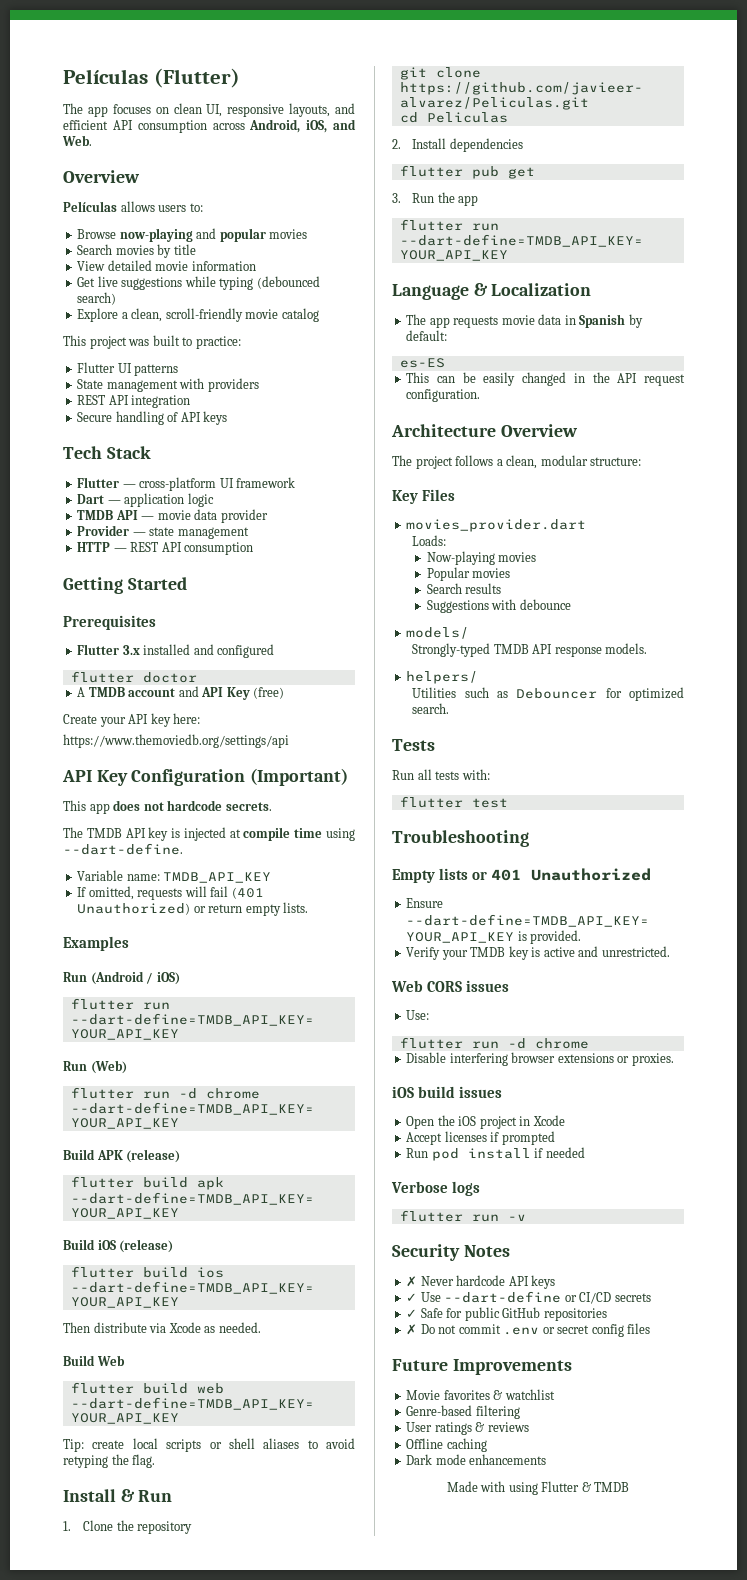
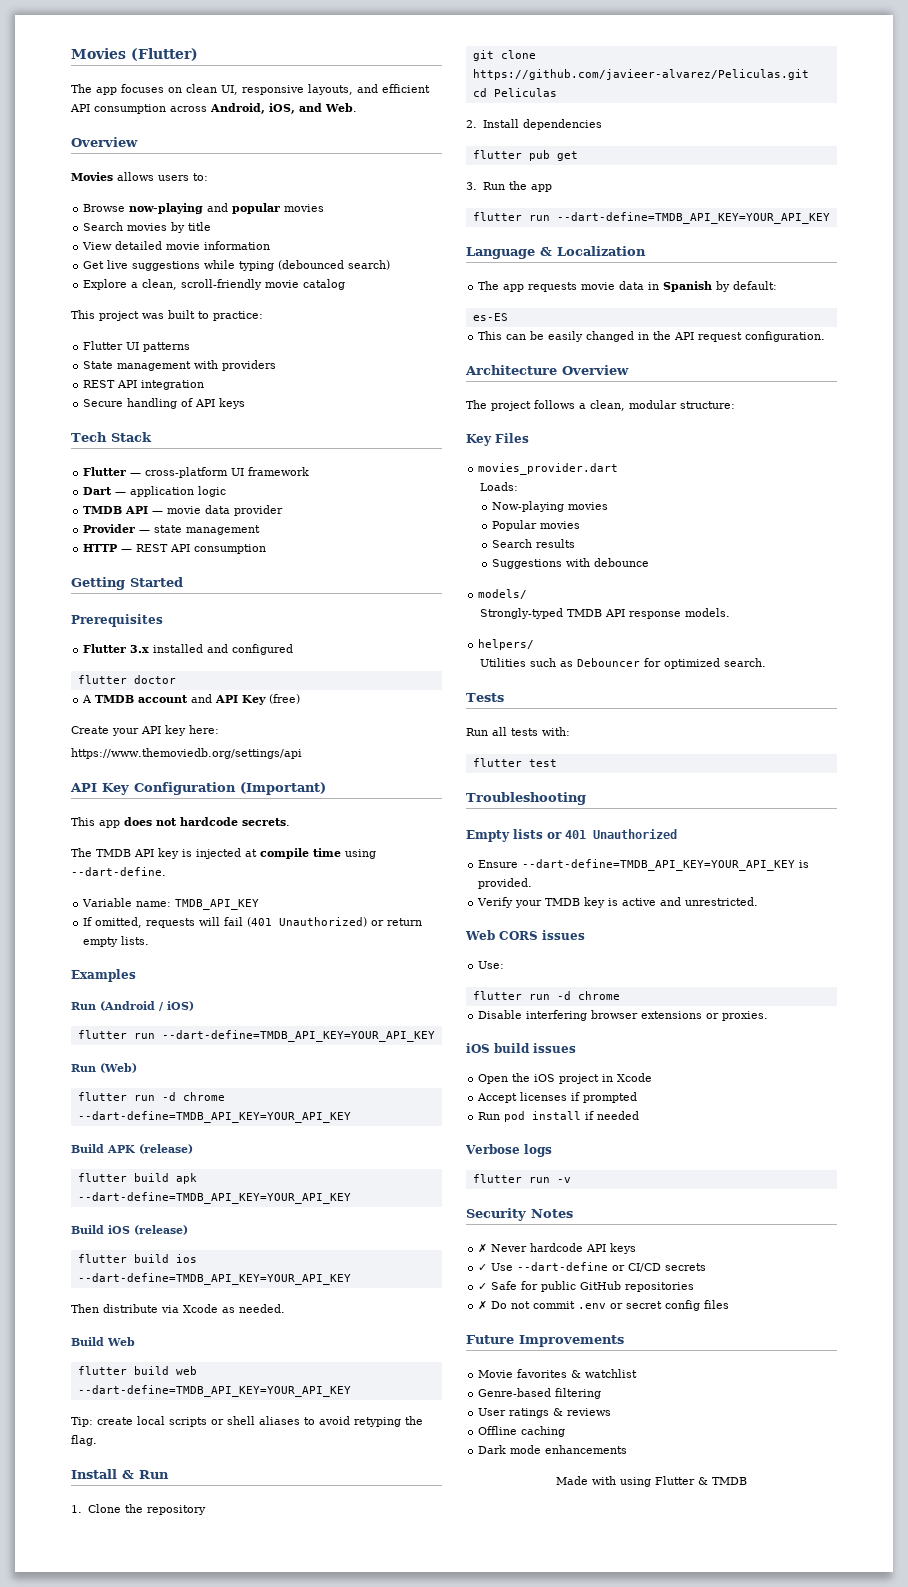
- Películas (Flutter)
+ Movies (Flutter)
- Películas allows users to:
+ Movies allows users to:

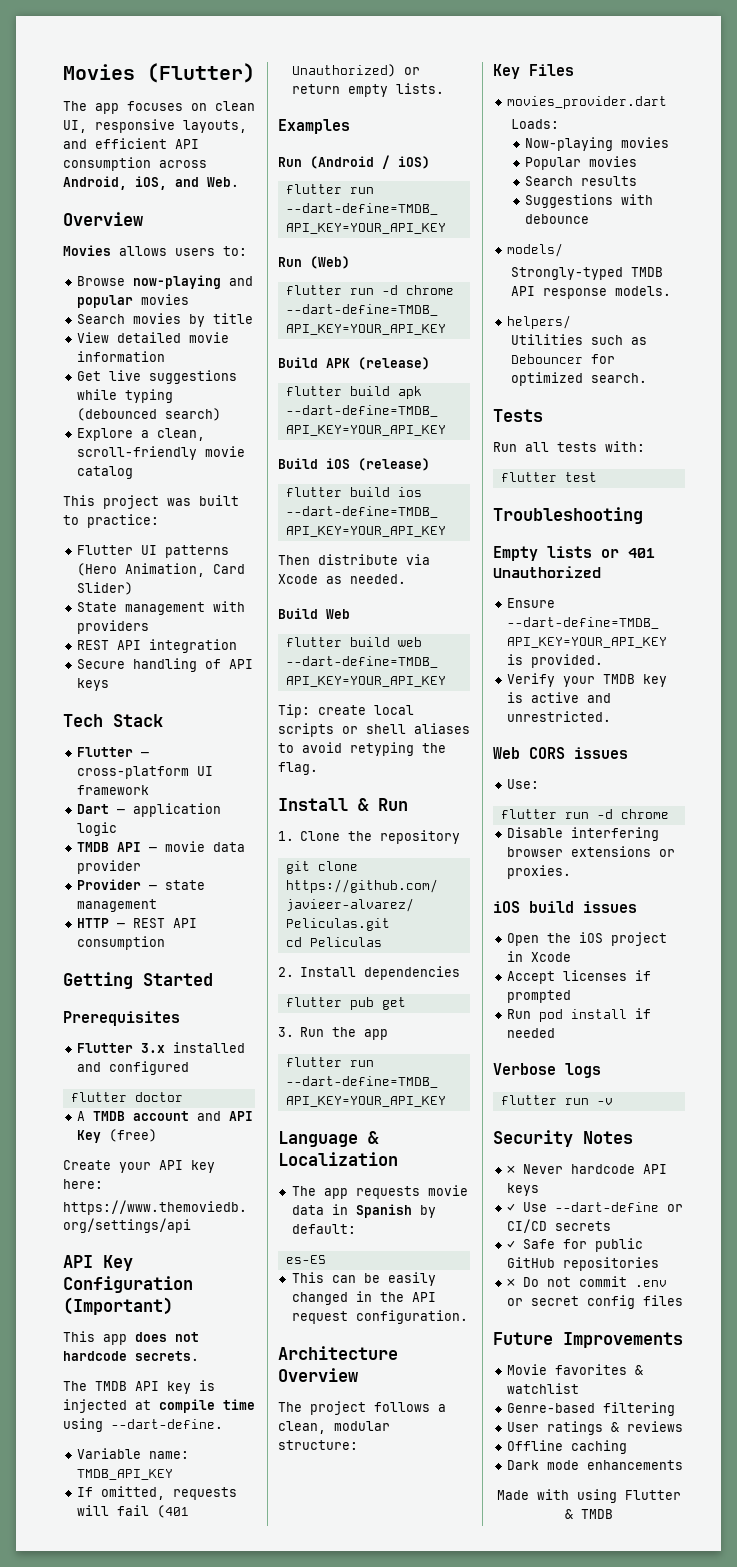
- Flutter UI patterns
+ Flutter UI patterns (Hero Animation, Card Slider)

